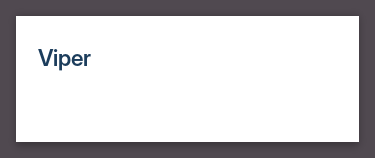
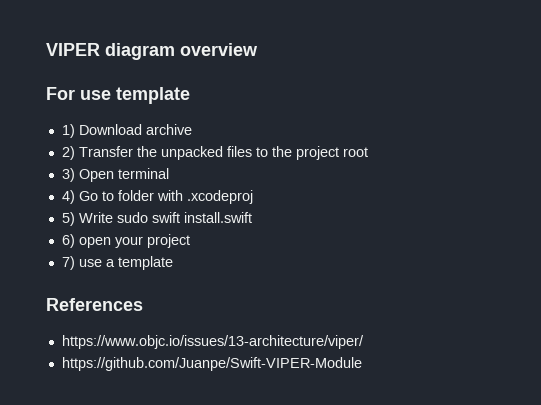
- Viper
+ VIPER diagram overview
+ For use template
+ 1) Download archive
+ 2) Transfer the unpacked files to the project root
+ 3) Open terminal
+ 4) Go to folder with .xcodeproj
+ 5) Write sudo swift install.swift
+ 6) open your project
+ 7) use a template
+ References
+ https://www.objc.io/issues/13-architecture/viper/
+ https://github.com/Juanpe/Swift-VIPER-Module

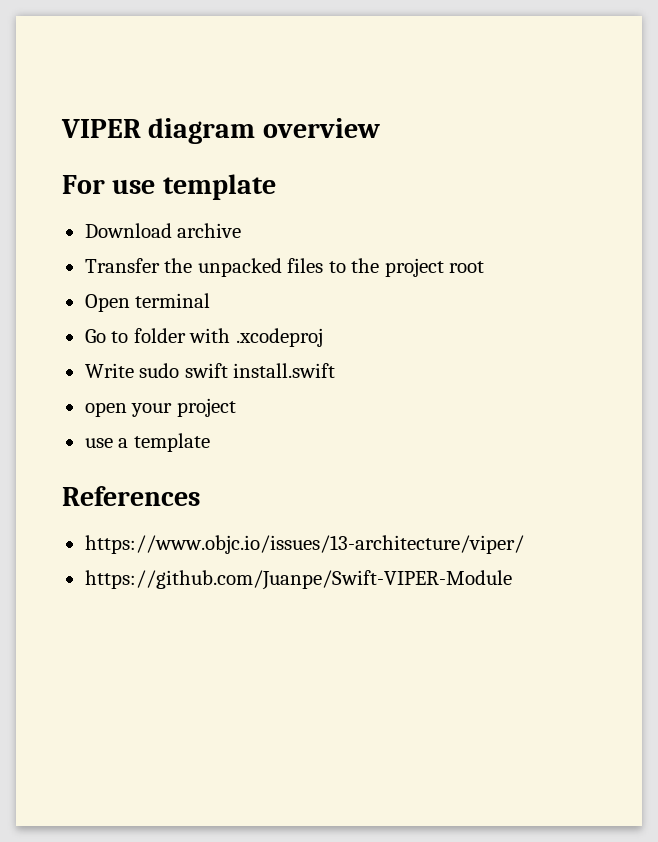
- 1) Download archive
+ Download archive
- 2) Transfer the unpacked files to the project root
+ Transfer the unpacked files to the project root
- 3) Open terminal
+ Open terminal
- 4) Go to folder with .xcodeproj
+ Go to folder with .xcodeproj
- 5) Write sudo swift install.swift
+ Write sudo swift install.swift
- 6) open your project
+ open your project
- 7) use a template
+ use a template

